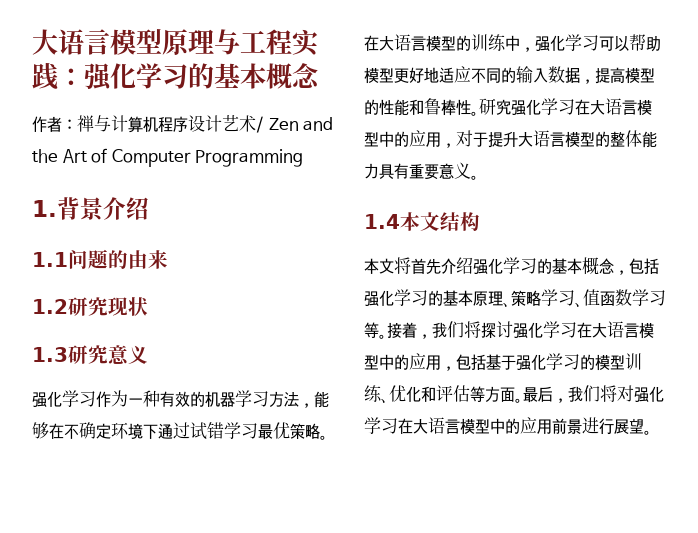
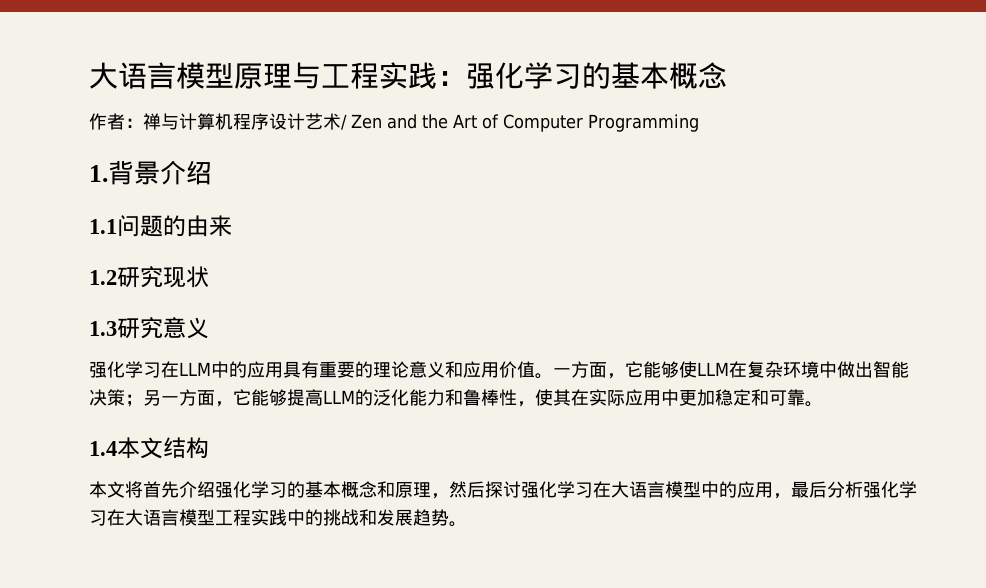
- 强化学习作为一种有效的机器学习方法，能够在不确定环境下通过试错学习最优策略。在大语言模型的训练中，强化学习可以帮助模型更好地适应不同的输入数据，提高模型的性能和鲁棒性。研究强化学习在大语言模型中的应用，对于提升大语言模型的整体能力具有重要意义。
+ 强化学习在LLM中的应用具有重要的理论意义和应用价值。一方面，它能够使LLM在复杂环境中做出智能决策；另一方面，它能够提高LLM的泛化能力和鲁棒性，使其在实际应用中更加稳定和可靠。
- 本文将首先介绍强化学习的基本概念，包括强化学习的基本原理、策略学习、值函数学习等。接着，我们将探讨强化学习在大语言模型中的应用，包括基于强化学习的模型训练、优化和评估等方面。最后，我们将对强化学习在大语言模型中的应用前景进行展望。
+ 本文将首先介绍强化学习的基本概念和原理，然后探讨强化学习在大语言模型中的应用，最后分析强化学习在大语言模型工程实践中的挑战和发展趋势。

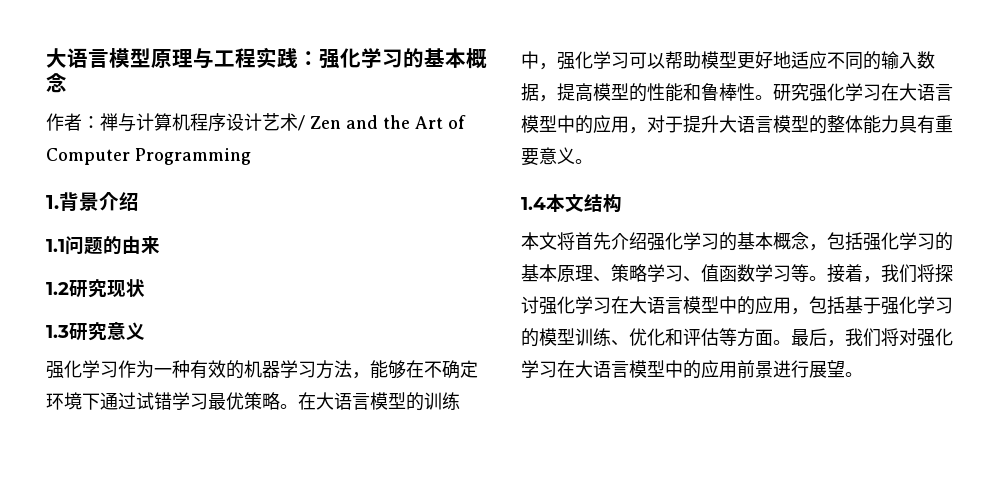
- 强化学习在LLM中的应用具有重要的理论意义和应用价值。一方面，它能够使LLM在复杂环境中做出智能决策；另一方面，它能够提高LLM的泛化能力和鲁棒性，使其在实际应用中更加稳定和可靠。
+ 强化学习作为一种有效的机器学习方法，能够在不确定环境下通过试错学习最优策略。在大语言模型的训练中，强化学习可以帮助模型更好地适应不同的输入数据，提高模型的性能和鲁棒性。研究强化学习在大语言模型中的应用，对于提升大语言模型的整体能力具有重要意义。
- 本文将首先介绍强化学习的基本概念和原理，然后探讨强化学习在大语言模型中的应用，最后分析强化学习在大语言模型工程实践中的挑战和发展趋势。
+ 本文将首先介绍强化学习的基本概念，包括强化学习的基本原理、策略学习、值函数学习等。接着，我们将探讨强化学习在大语言模型中的应用，包括基于强化学习的模型训练、优化和评估等方面。最后，我们将对强化学习在大语言模型中的应用前景进行展望。

